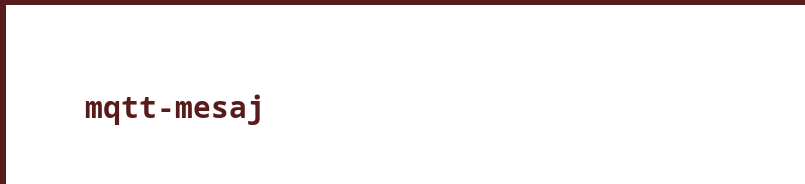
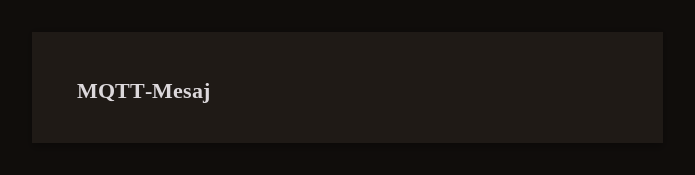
- mqtt-mesaj
+ MQTT-Mesaj

